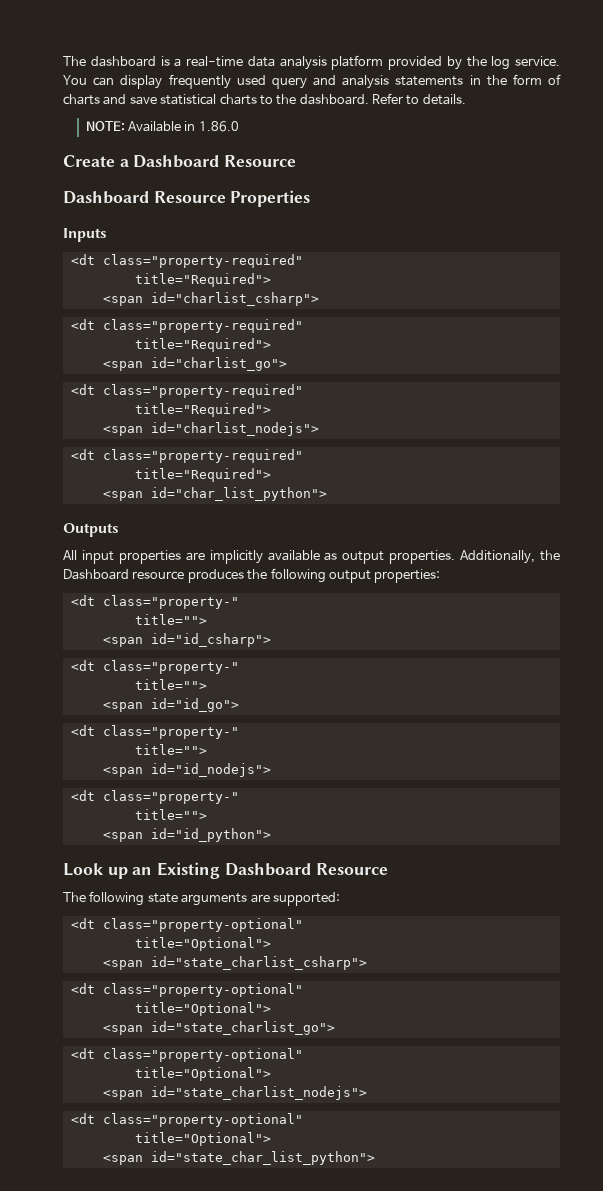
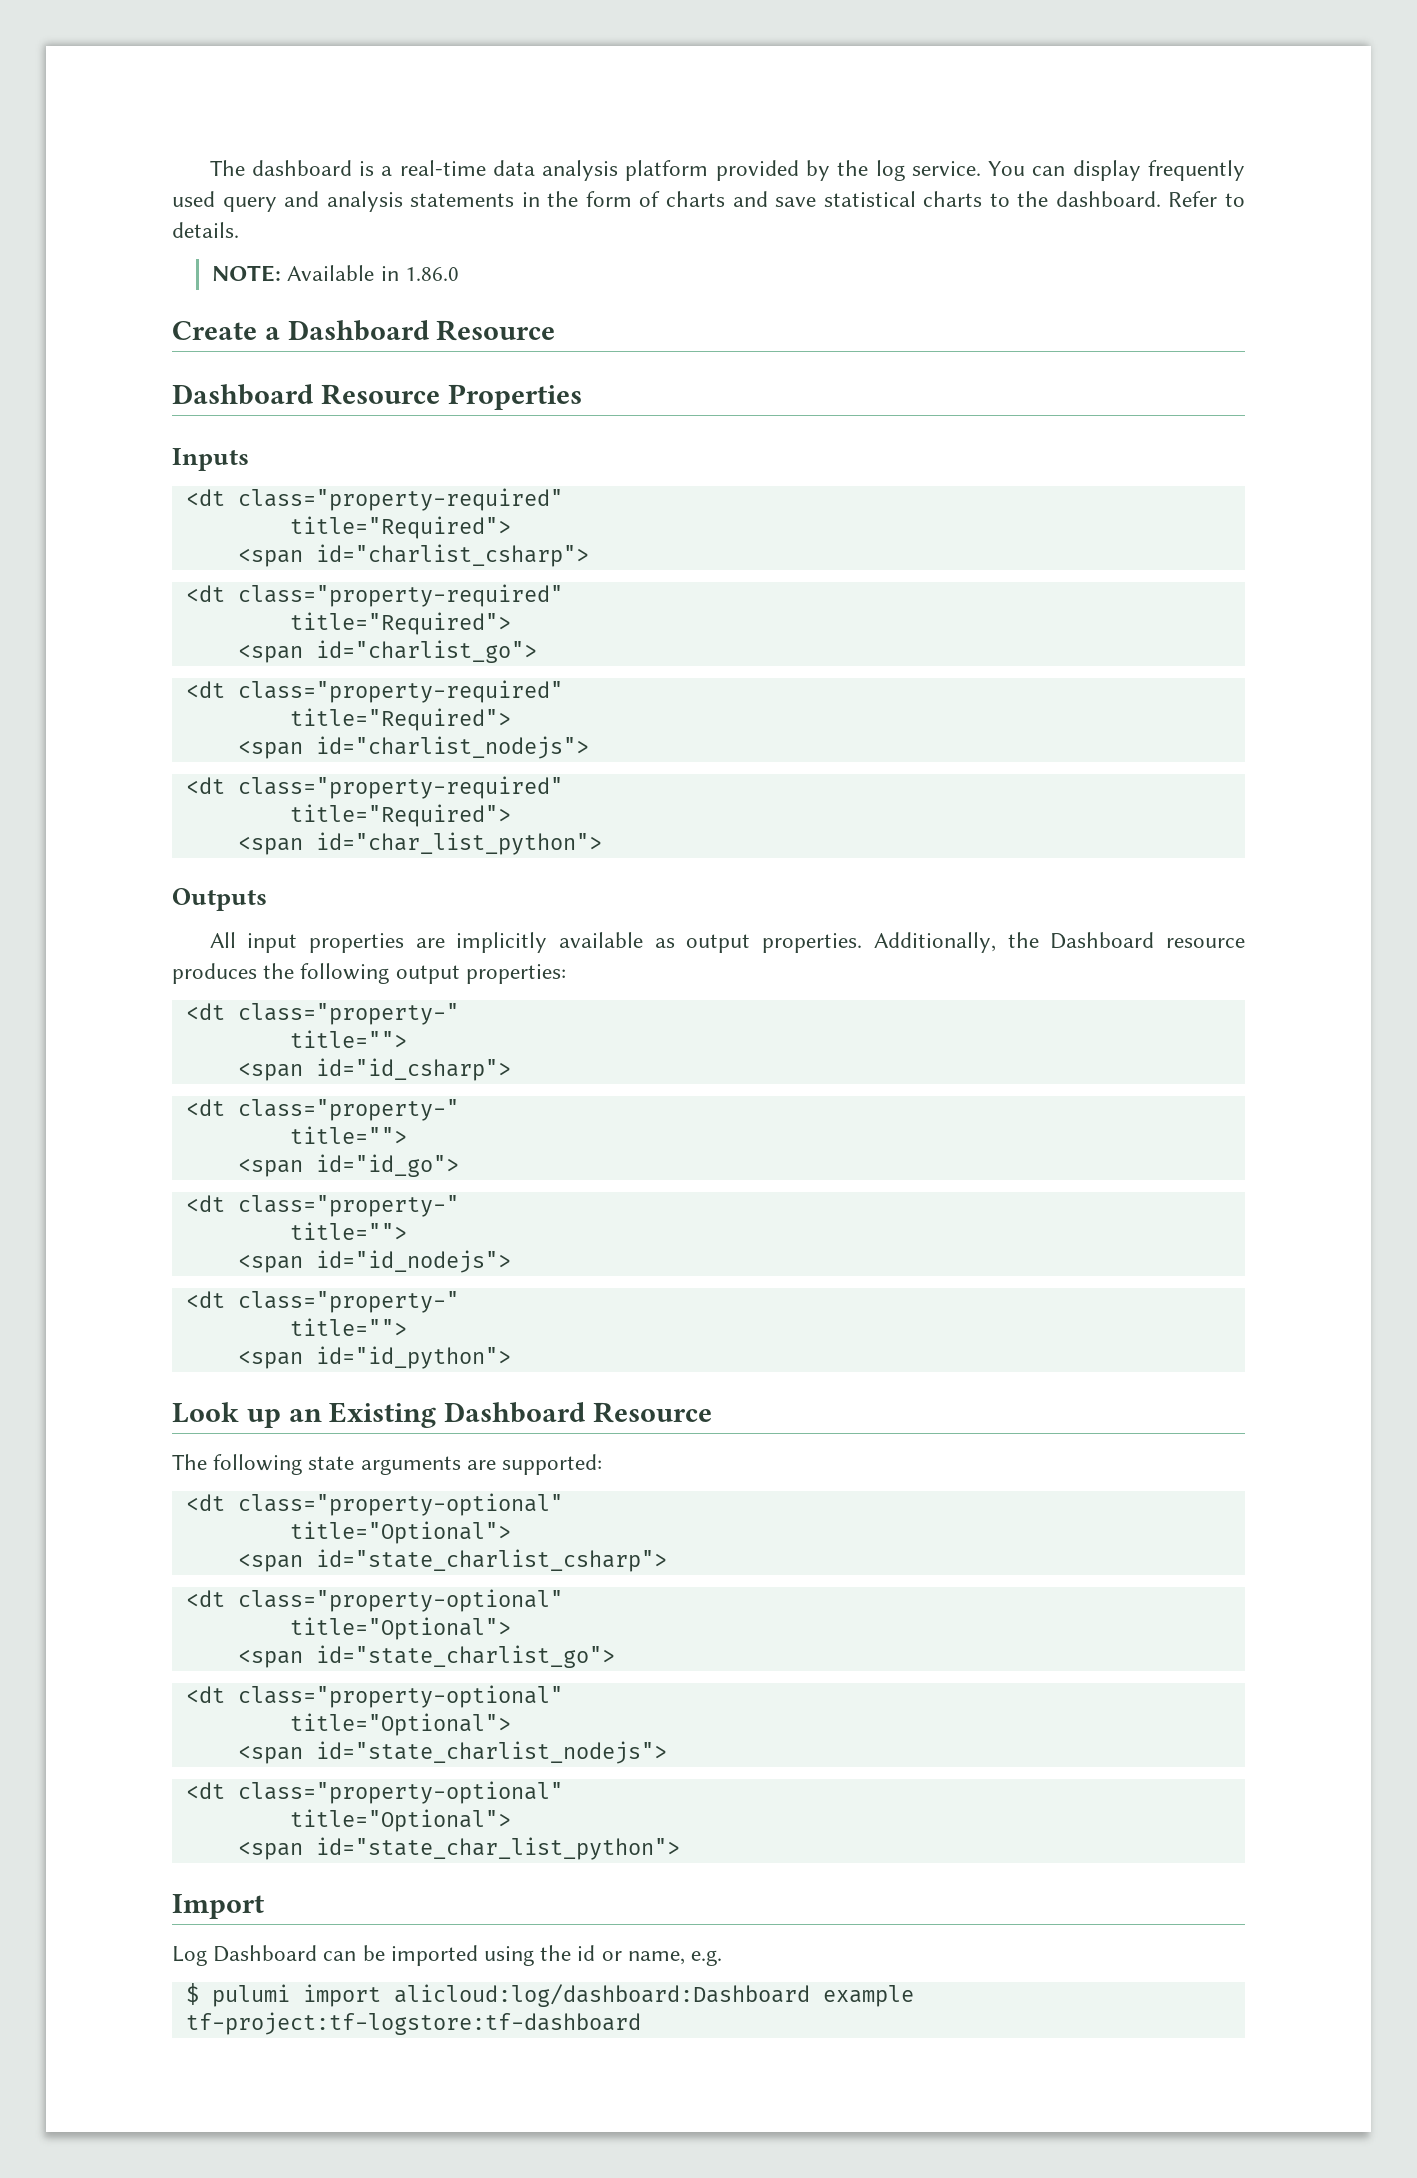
+ Import
+ Log Dashboard can be imported using the id or name, e.g.
+ $ pulumi import alicloud:log/dashboard:Dashboard example tf-project:tf-logstore:tf-dashboard

